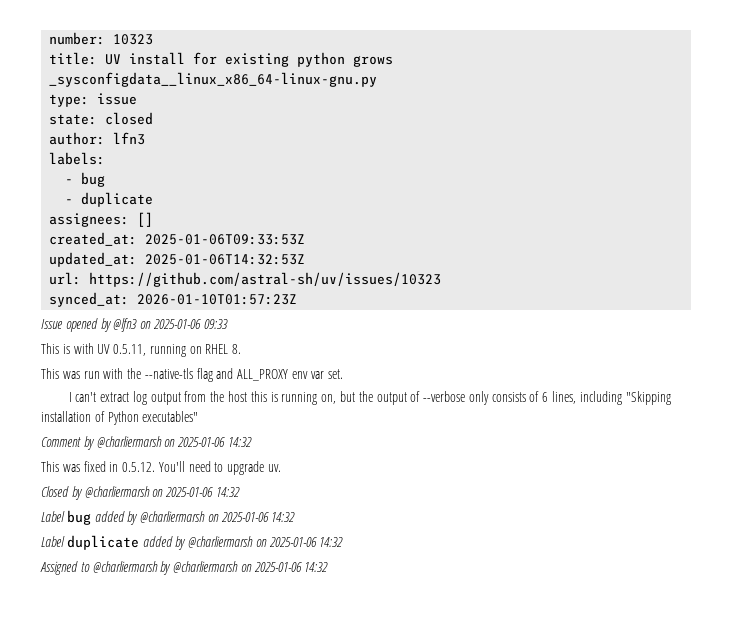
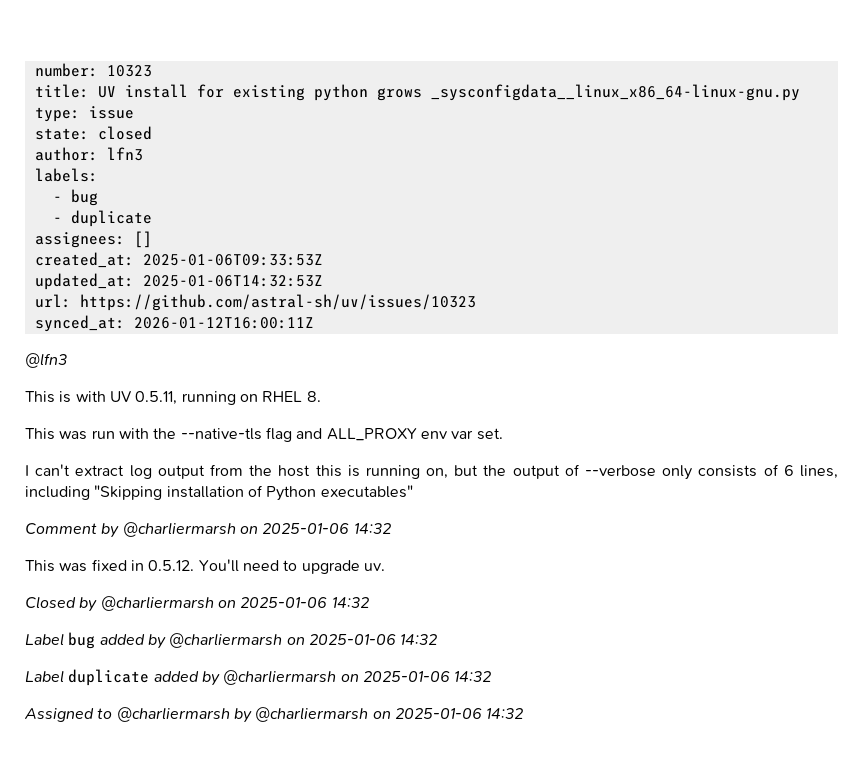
- synced_at: 2026-01-10T01:57:23Z
- Issue opened by @lfn3 on 2025-01-06 09:33
+ synced_at: 2026-01-12T16:00:11Z
+ @lfn3

